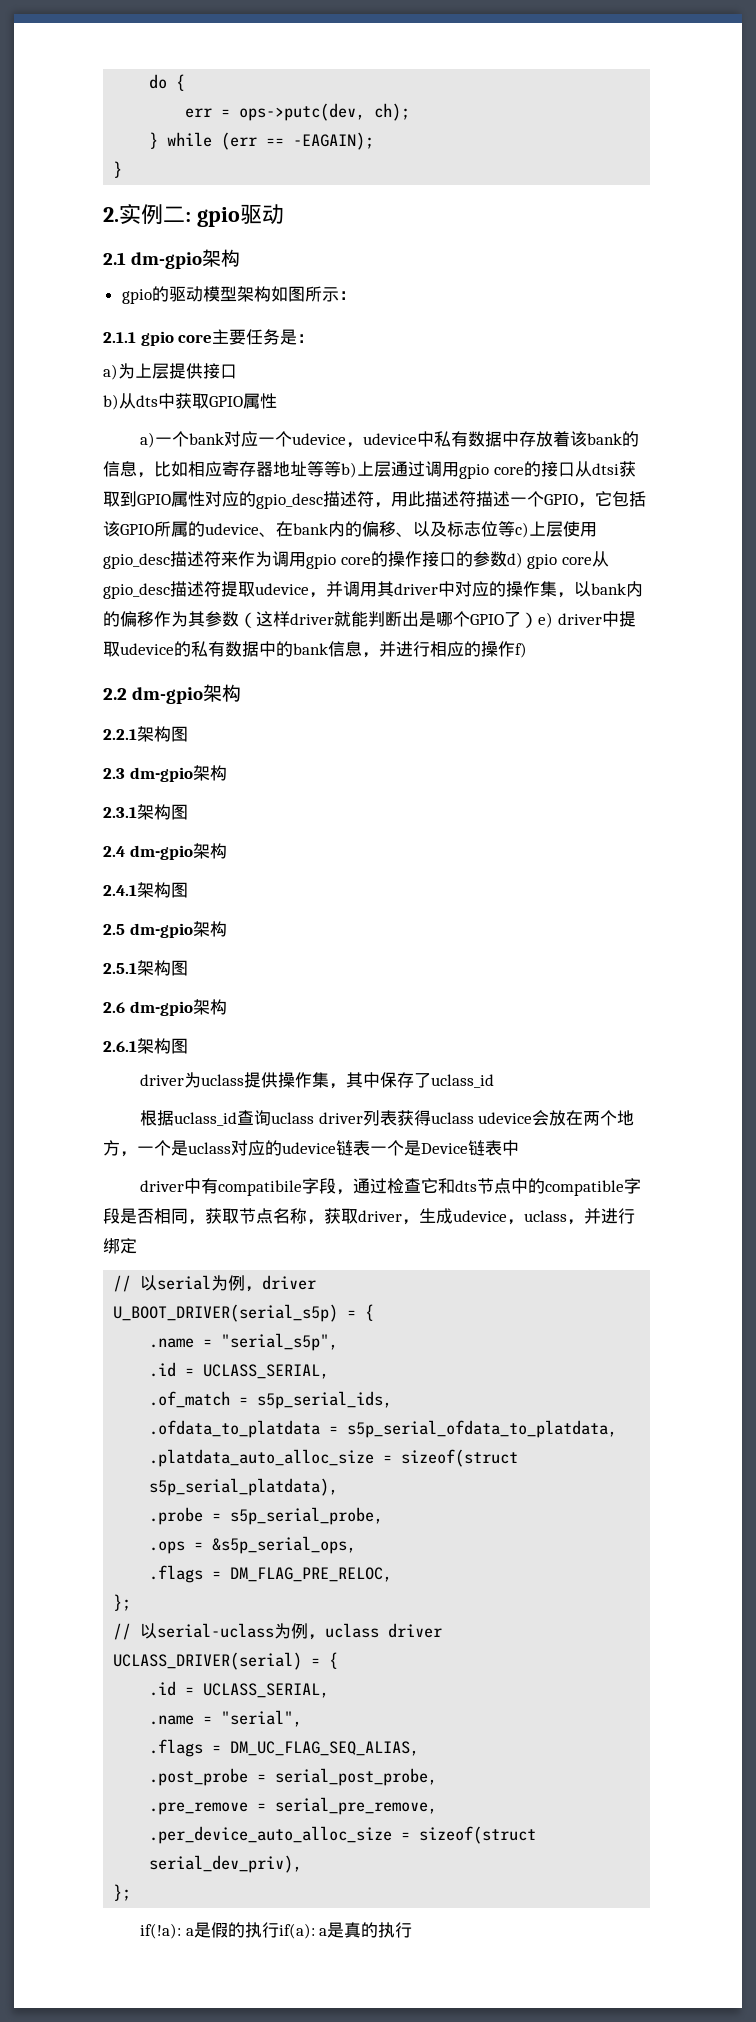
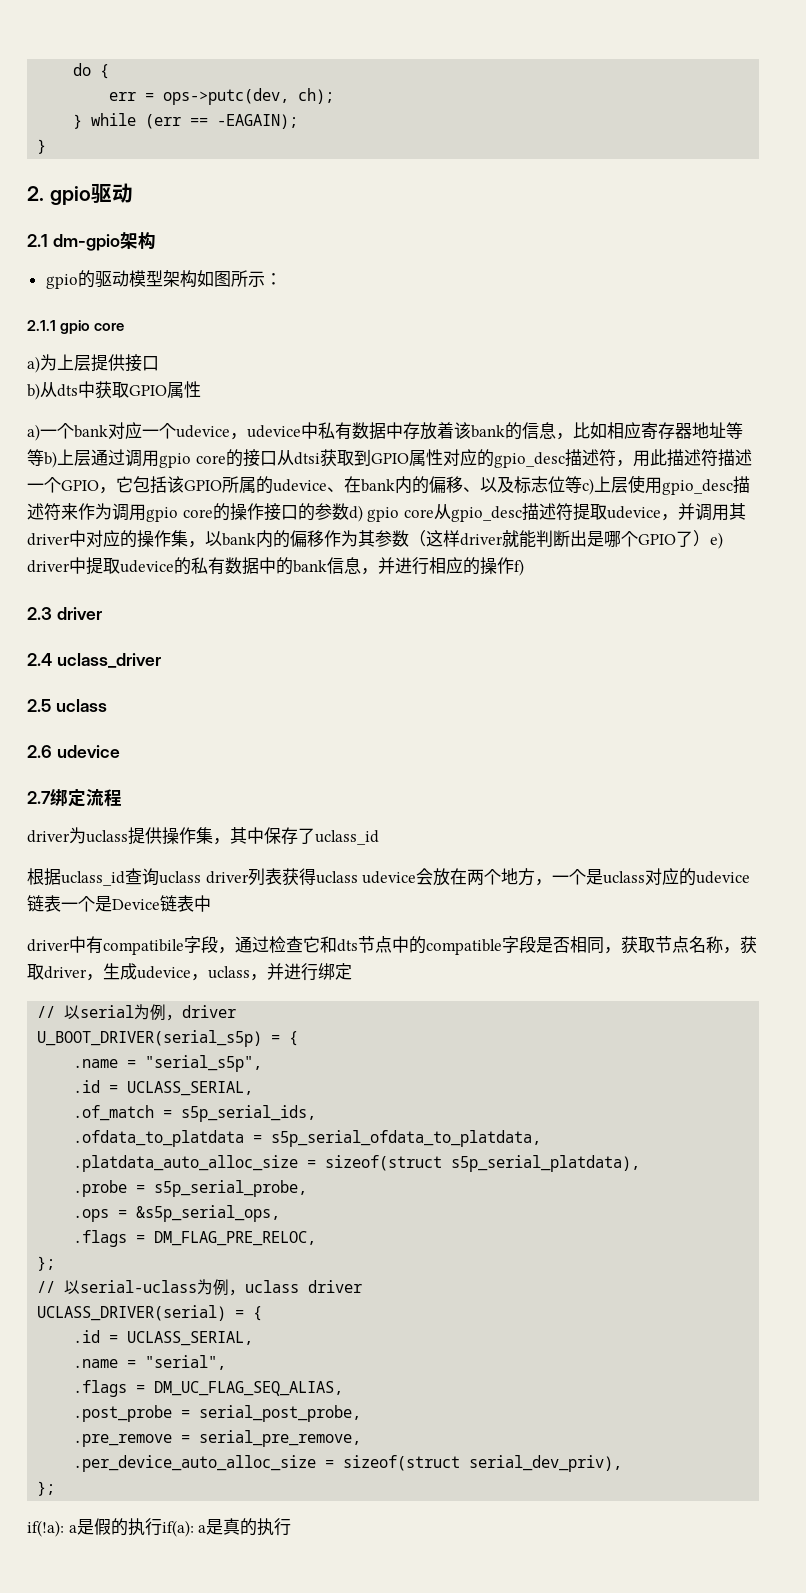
- 2.实例二: gpio驱动
+ 2. gpio驱动
- 2.1.1 gpio core主要任务是：
+ 2.1.1 gpio core
- 2.2 dm-gpio架构
- 2.2.1架构图
- 2.3 dm-gpio架构
- 2.3.1架构图
- 2.4 dm-gpio架构
- 2.4.1架构图
- 2.5 dm-gpio架构
- 2.5.1架构图
- 2.6 dm-gpio架构
- 2.6.1架构图
+ 2.3 driver
+ 2.4 uclass_driver
+ 2.5 uclass
+ 2.6 udevice
+ 2.7绑定流程

